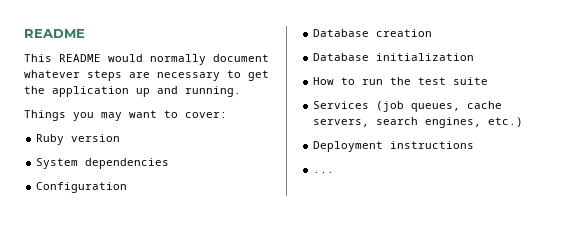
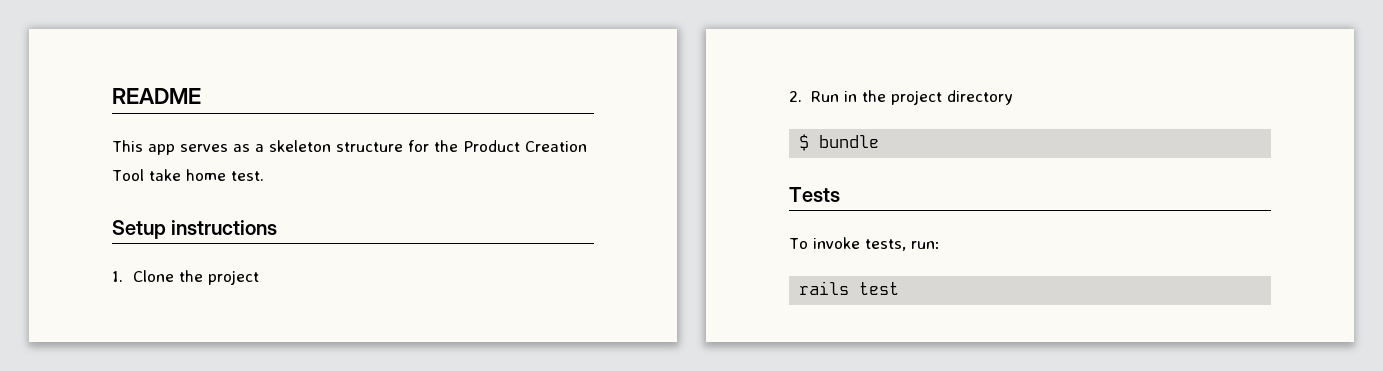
- This README would normally document whatever steps are necessary to get the application up and running.
- Things you may want to cover:
- Ruby version
- System dependencies
- Configuration
- Database creation
- Database initialization
- How to run the test suite
- Services (job queues, cache servers, search engines, etc.)
- Deployment instructions
- ...
+ This app serves as a skeleton structure for the Product Creation Tool take home test.
+ Setup instructions
+ 1. Clone the project
+ 2. Run in the project directory
+ $ bundle
+ Tests
+ To invoke tests, run:
+ rails test

